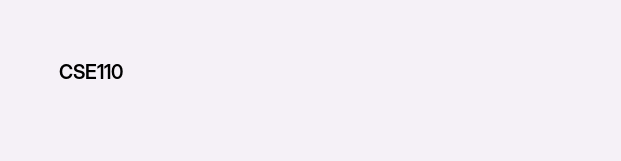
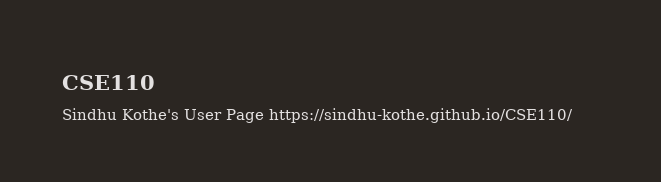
+ Sindhu Kothe's User Page https://sindhu-kothe.github.io/CSE110/

